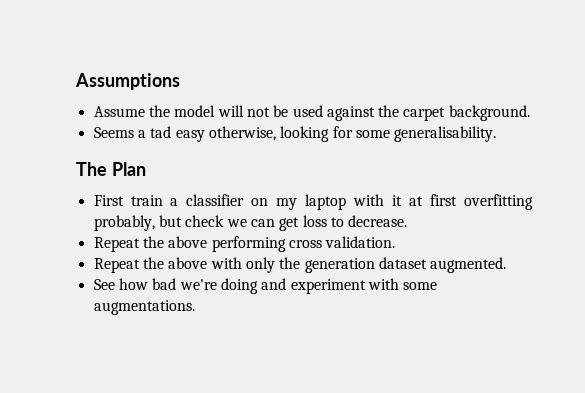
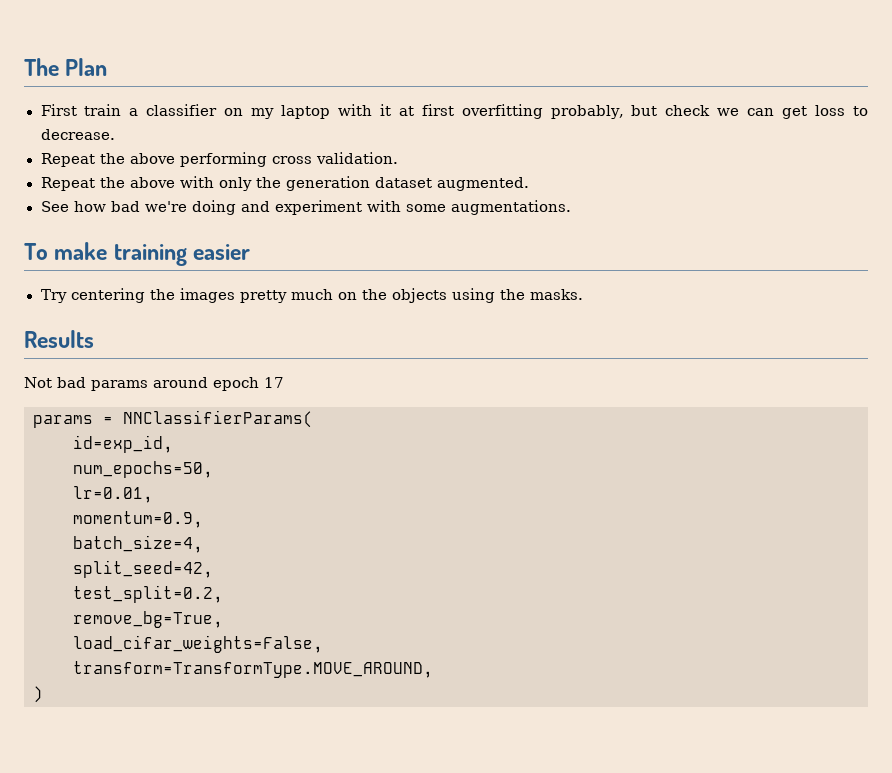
- Assumptions
- Assume the model will not be used against the carpet background.
- Seems a tad easy otherwise, looking for some generalisability.
+ To make training easier
+ Try centering the images pretty much on the objects using the masks.
+ Results
+ Not bad params around epoch 17
+ params = NNClassifierParams(
+ id=exp_id,
+ num_epochs=50,
+ lr=0.01,
+ momentum=0.9,
+ batch_size=4,
+ split_seed=42,
+ test_split=0.2,
+ remove_bg=True,
+ load_cifar_weights=False,
+ transform=TransformType.MOVE_AROUND,
+ )

